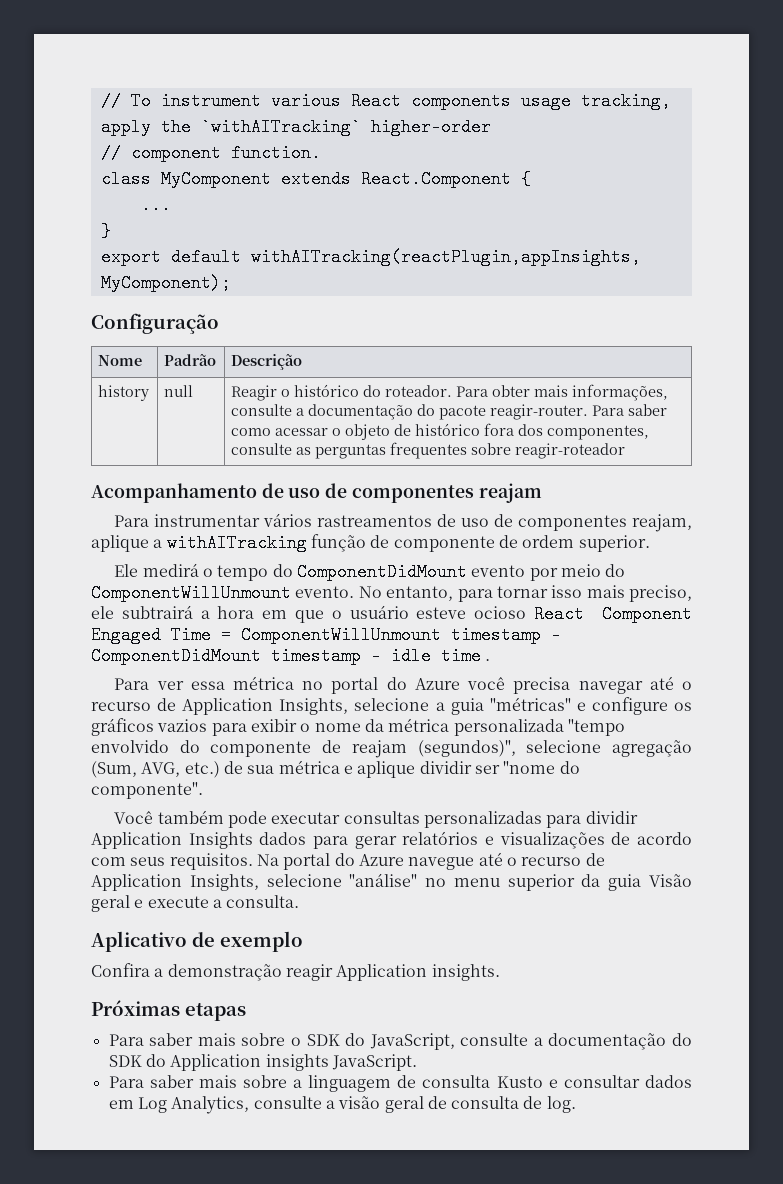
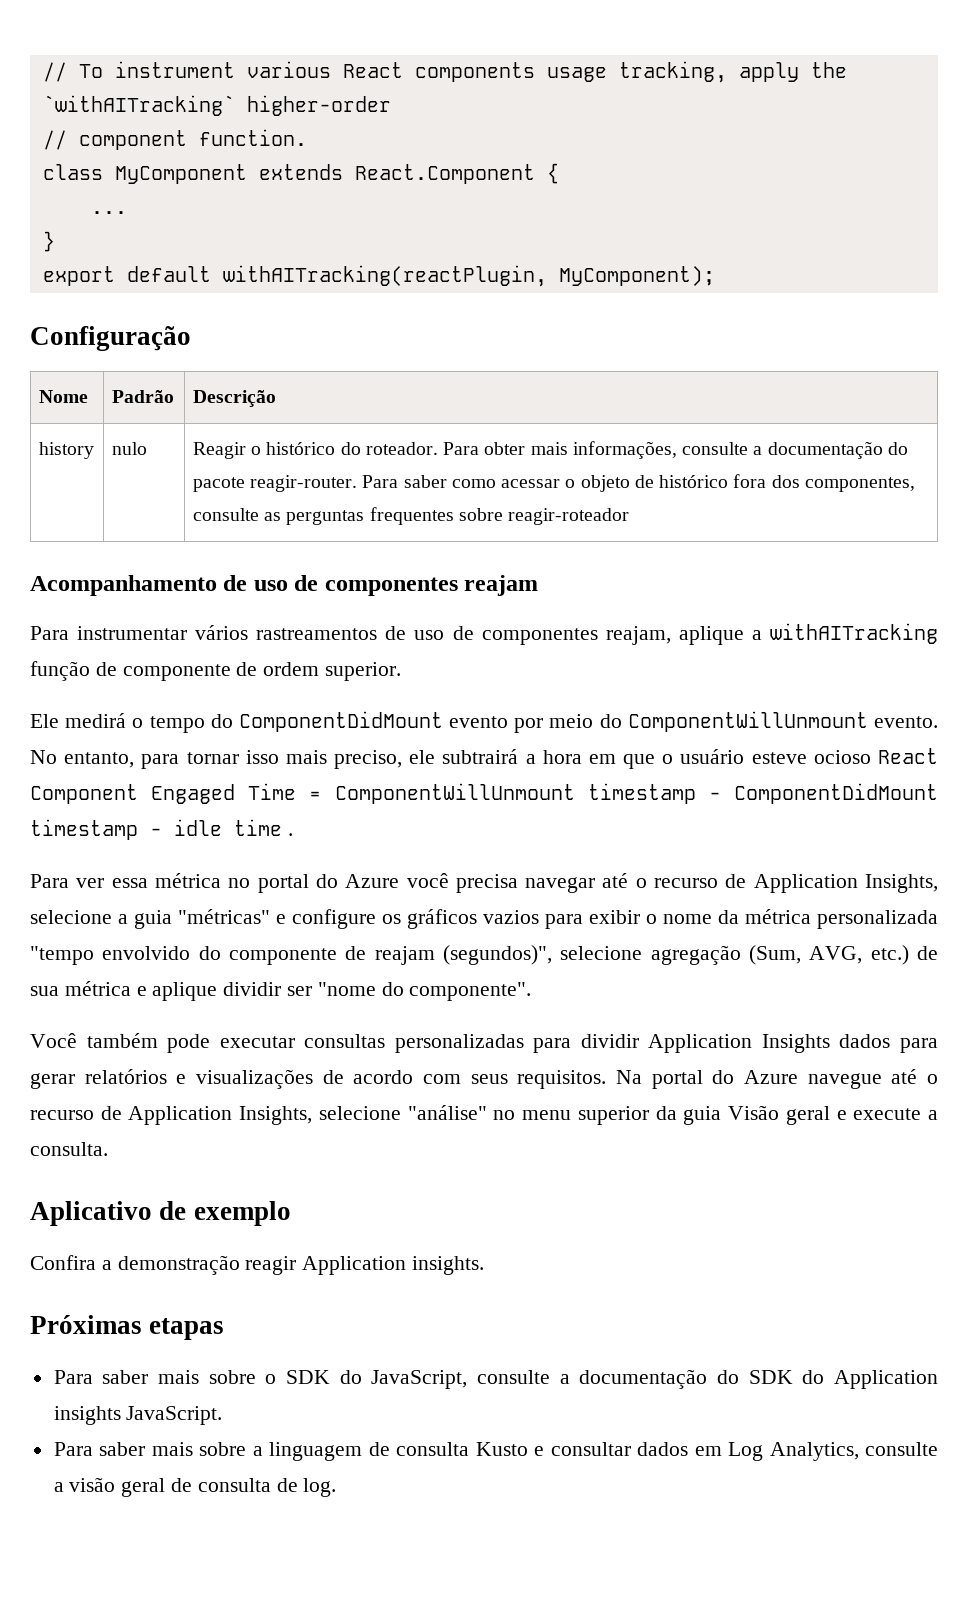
- export default withAITracking(reactPlugin,appInsights, MyComponent);
+ export default withAITracking(reactPlugin, MyComponent);
- history | null | Reagir o histórico do roteador. Para obter mais informações, consulte a documentação do pacote reagir-router. Para saber como acessar o objeto de histórico fora dos componentes, consulte as perguntas frequentes sobre reagir-roteador
+ history | nulo | Reagir o histórico do roteador. Para obter mais informações, consulte a documentação do pacote reagir-router. Para saber como acessar o objeto de histórico fora dos componentes, consulte as perguntas frequentes sobre reagir-roteador

